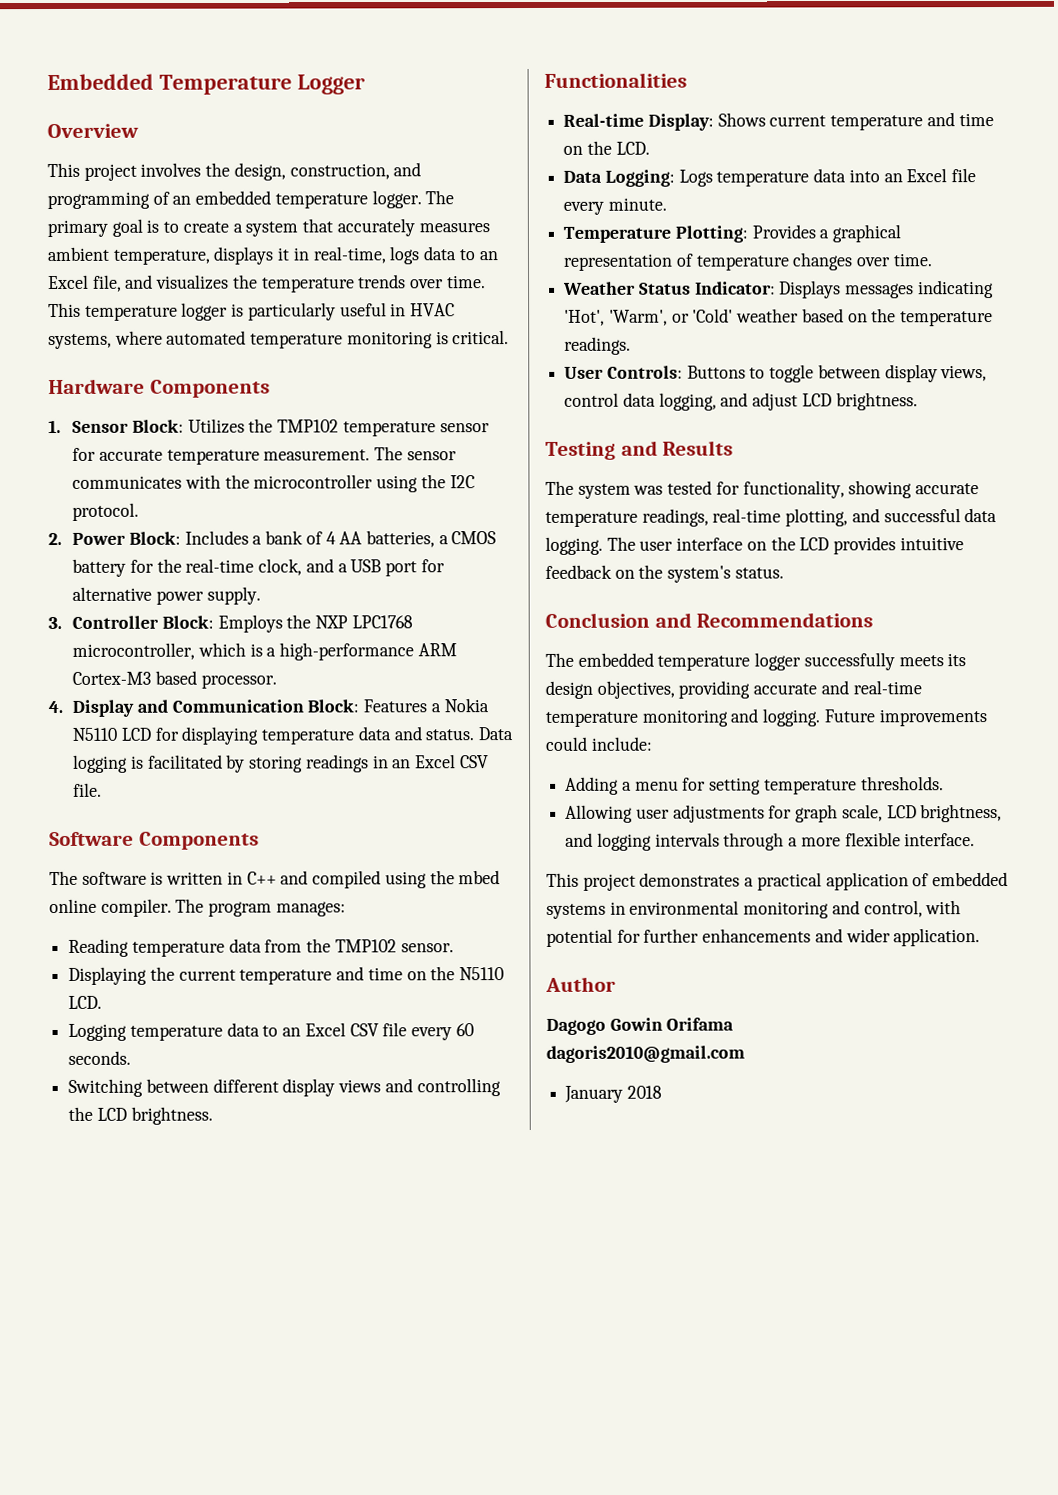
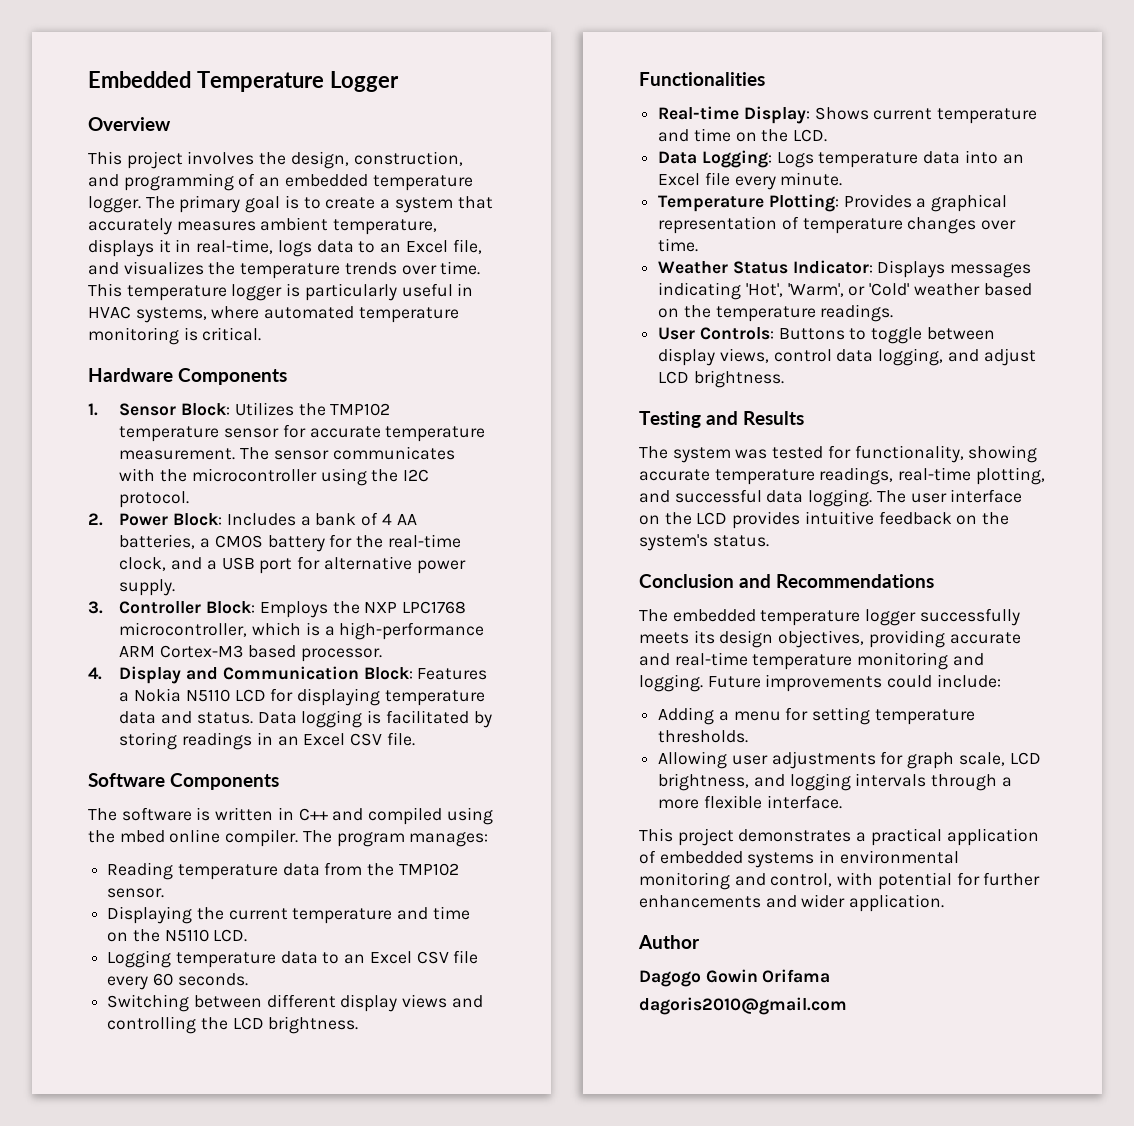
- January 2018

